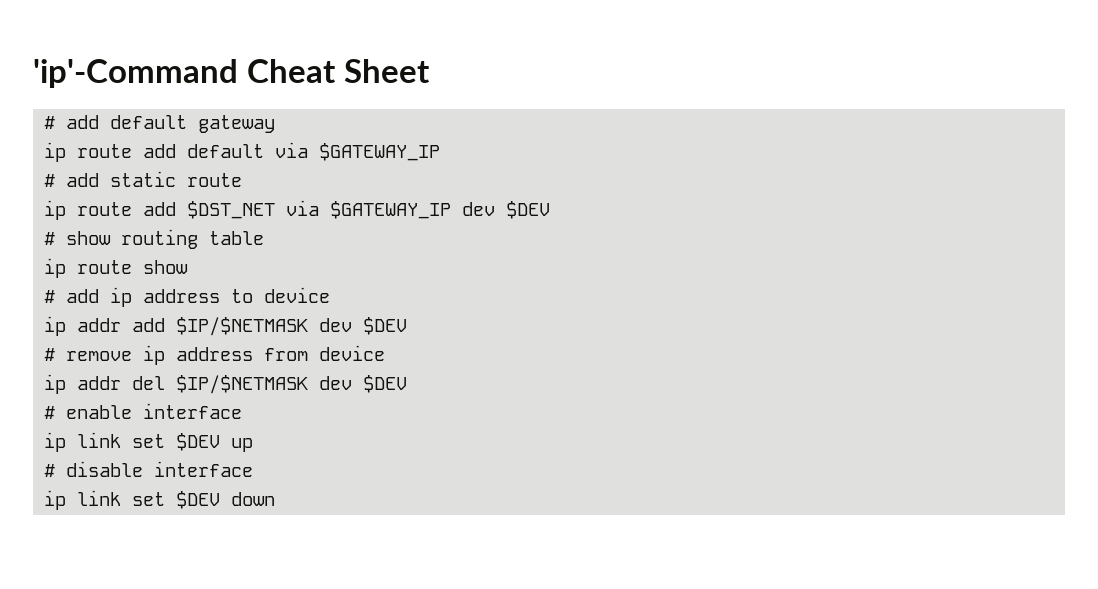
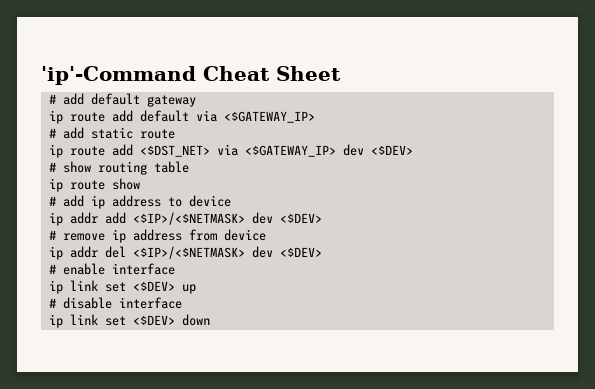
- ip route add default via $GATEWAY_IP
+ ip route add default via <$GATEWAY_IP>
- ip route add $DST_NET via $GATEWAY_IP dev $DEV
+ ip route add <$DST_NET> via <$GATEWAY_IP> dev <$DEV>
- ip addr add $IP/$NETMASK dev $DEV
+ ip addr add <$IP>/<$NETMASK> dev <$DEV>
- ip addr del $IP/$NETMASK dev $DEV
+ ip addr del <$IP>/<$NETMASK> dev <$DEV>
- ip link set $DEV up
+ ip link set <$DEV> up
- ip link set $DEV down
+ ip link set <$DEV> down

